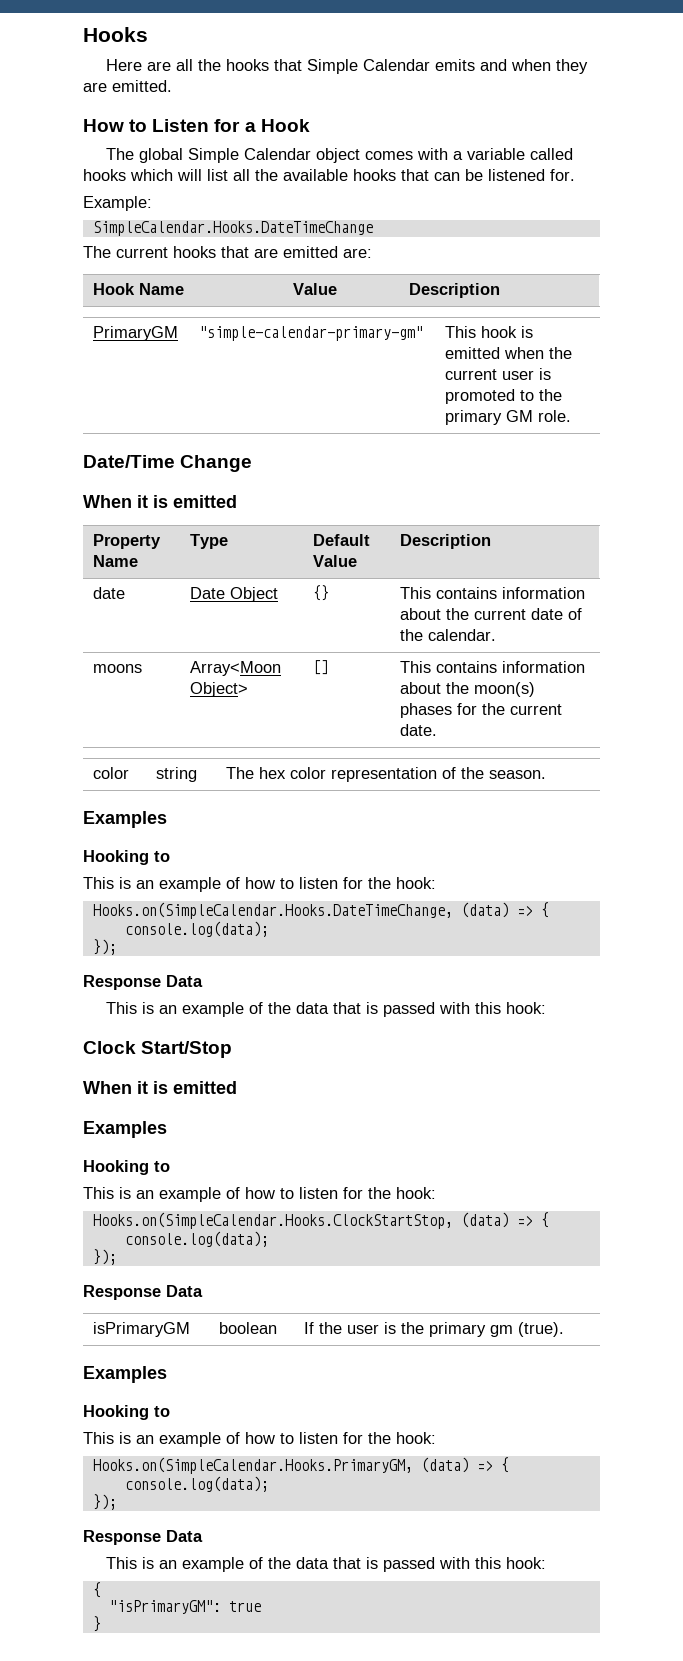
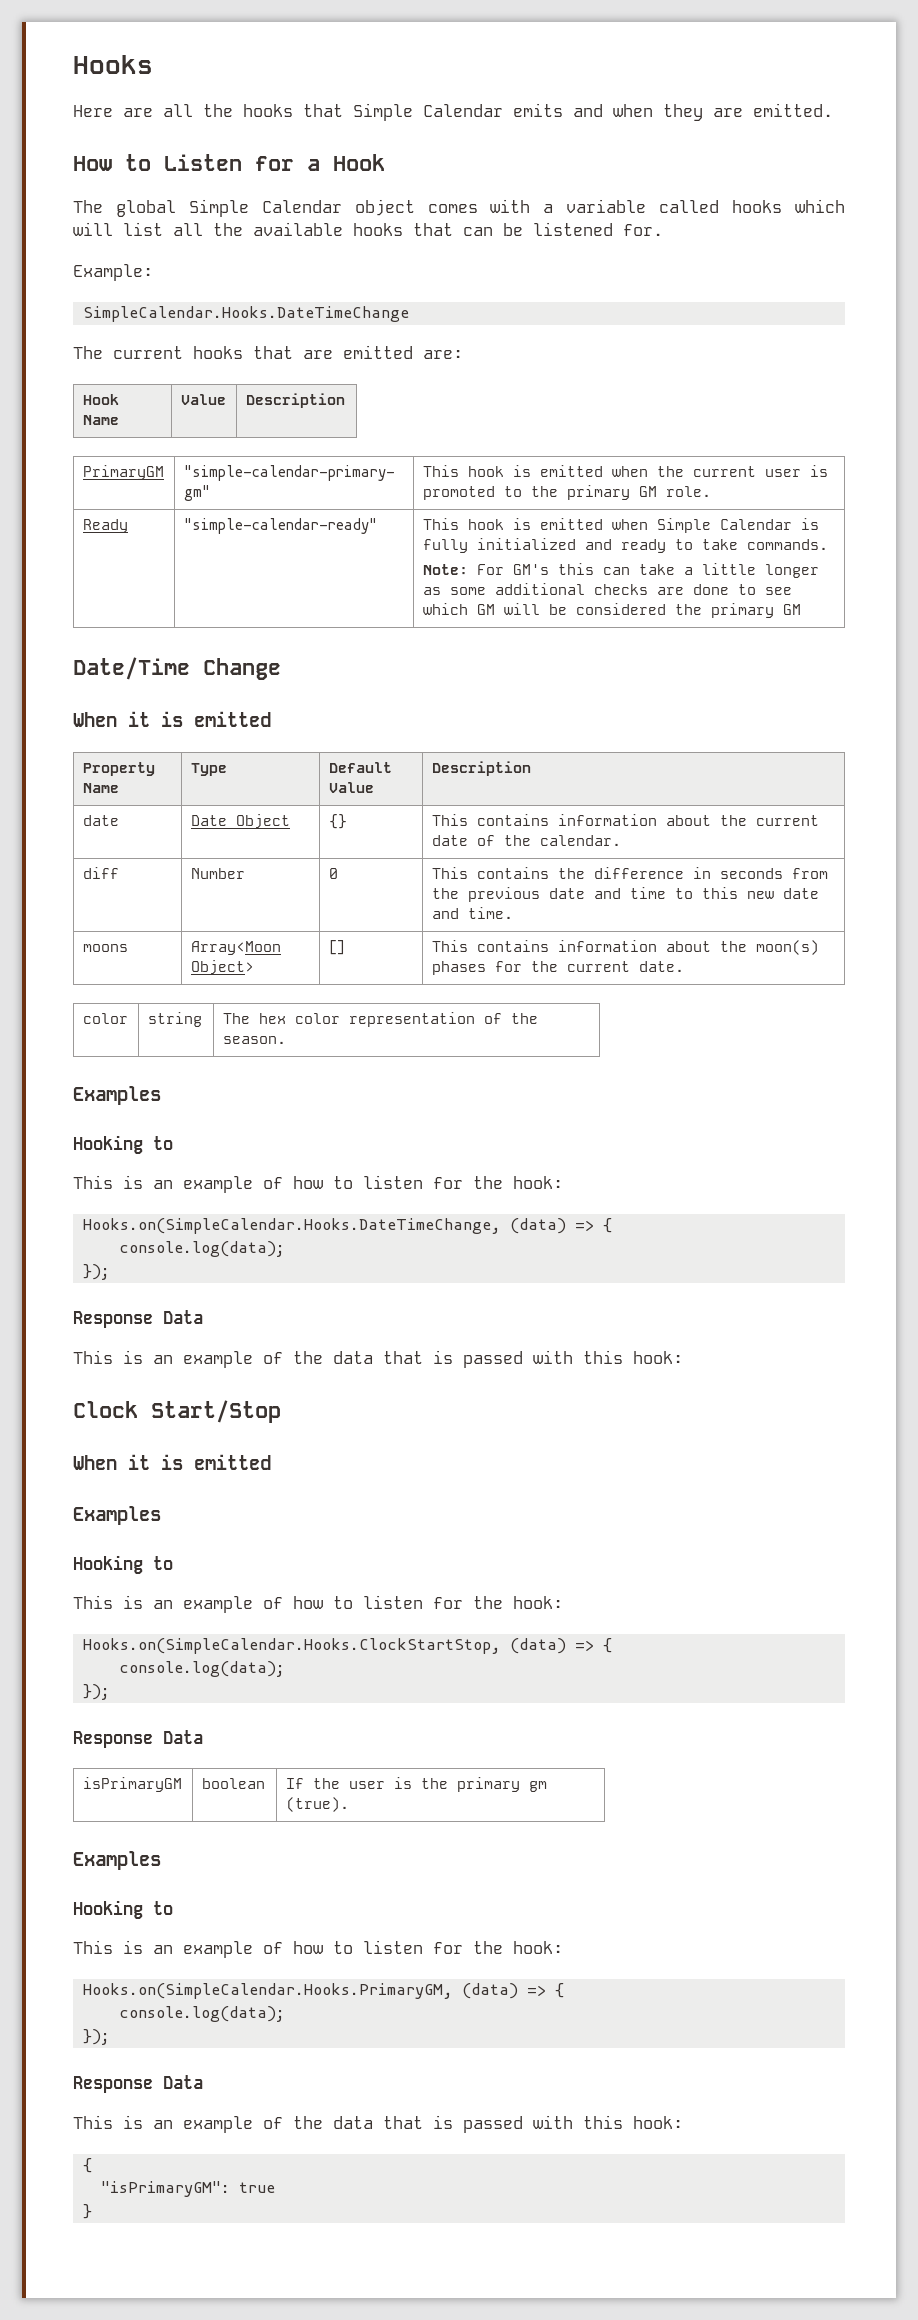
+ Ready | "simple-calendar-ready" | This hook is emitted when Simple Calendar is fully initialized and ready to take commands.
+ Note: For GM's this can take a little longer as some additional checks are done to see which GM will be considered the primary GM
+ diff | Number | 0 | This contains the difference in seconds from the previous date and time to this new date and time.

